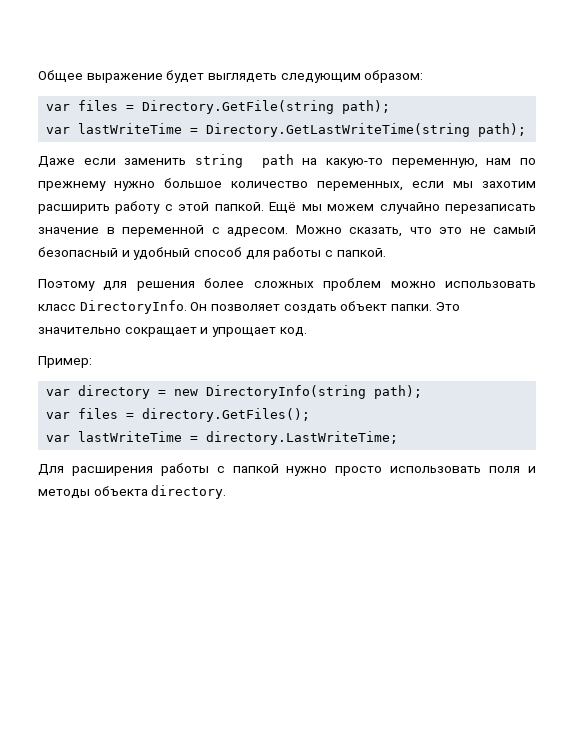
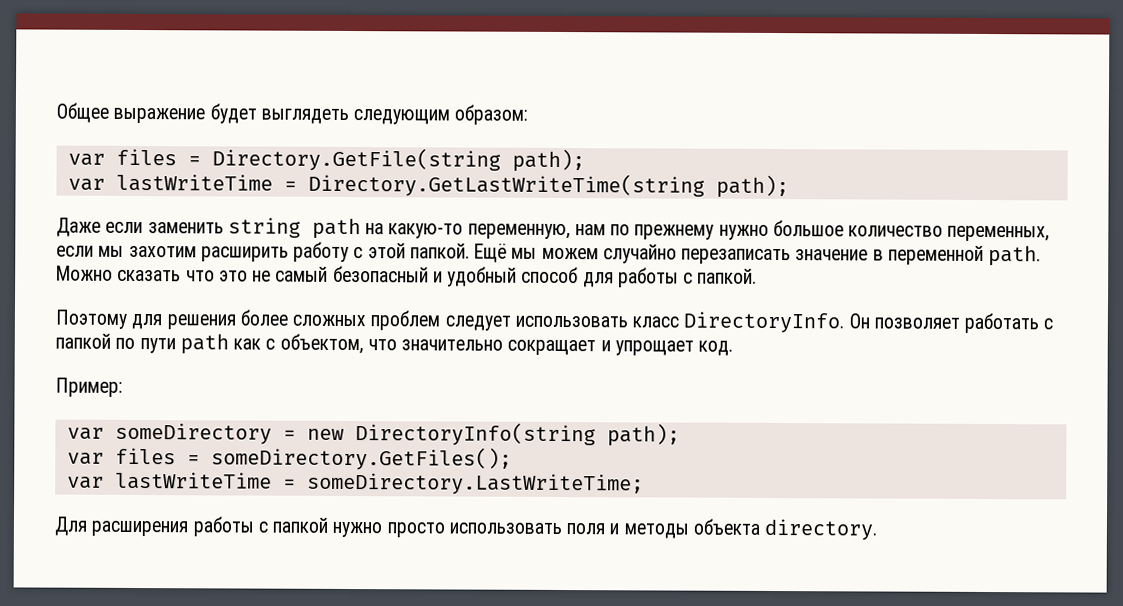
- Ещё мы можем случайно перезаписать значение в переменной с адресом. Можно сказать, что это не самый безопасный и удобный способ для работы с папкой.
+ Ещё мы можем случайно перезаписать значение в переменной path. Можно сказать что это не самый безопасный и удобный способ для работы с папкой.
- Поэтому для решения более сложных проблем можно использовать класс DirectoryInfo.
+ Поэтому для решения более сложных проблем следует использовать класс DirectoryInfo.
- Он позволяет создать объект папки. Это значительно сокращает и упрощает код.
+ Он позволяет работать с папкой по пути path как с объектом, что значительно сокращает и упрощает код.
- var directory = new DirectoryInfo(string path);
+ var someDirectory = new DirectoryInfo(string path);
- var files = directory.GetFiles();
- var lastWriteTime = directory.LastWriteTime;
+ var files = someDirectory.GetFiles();
+ var lastWriteTime = someDirectory.LastWriteTime;

